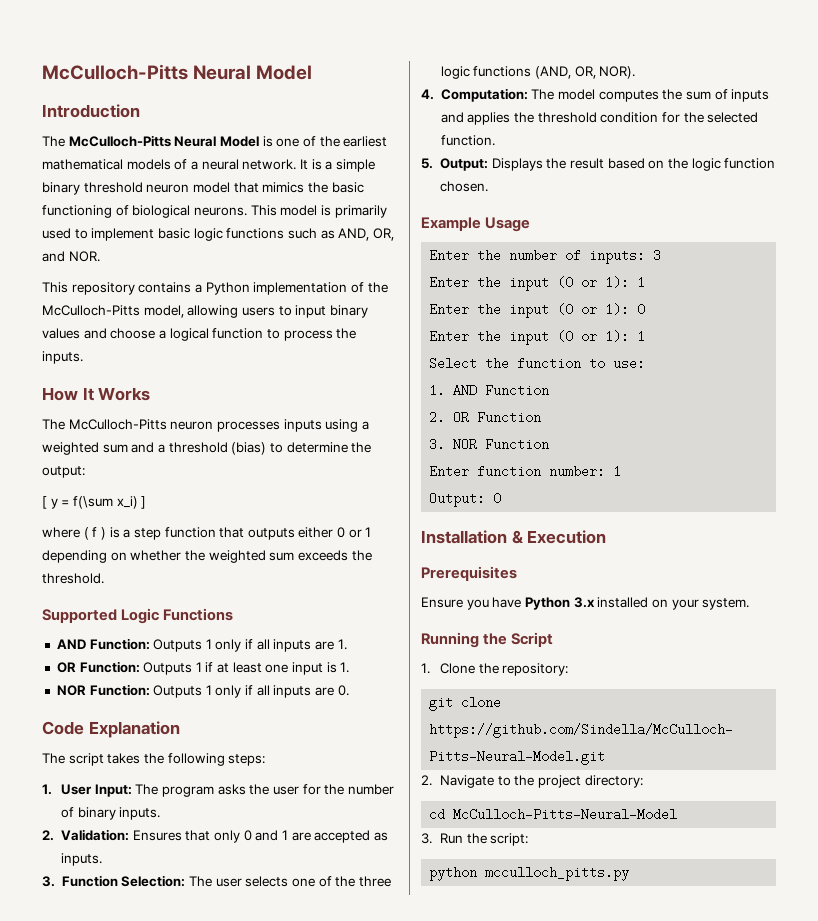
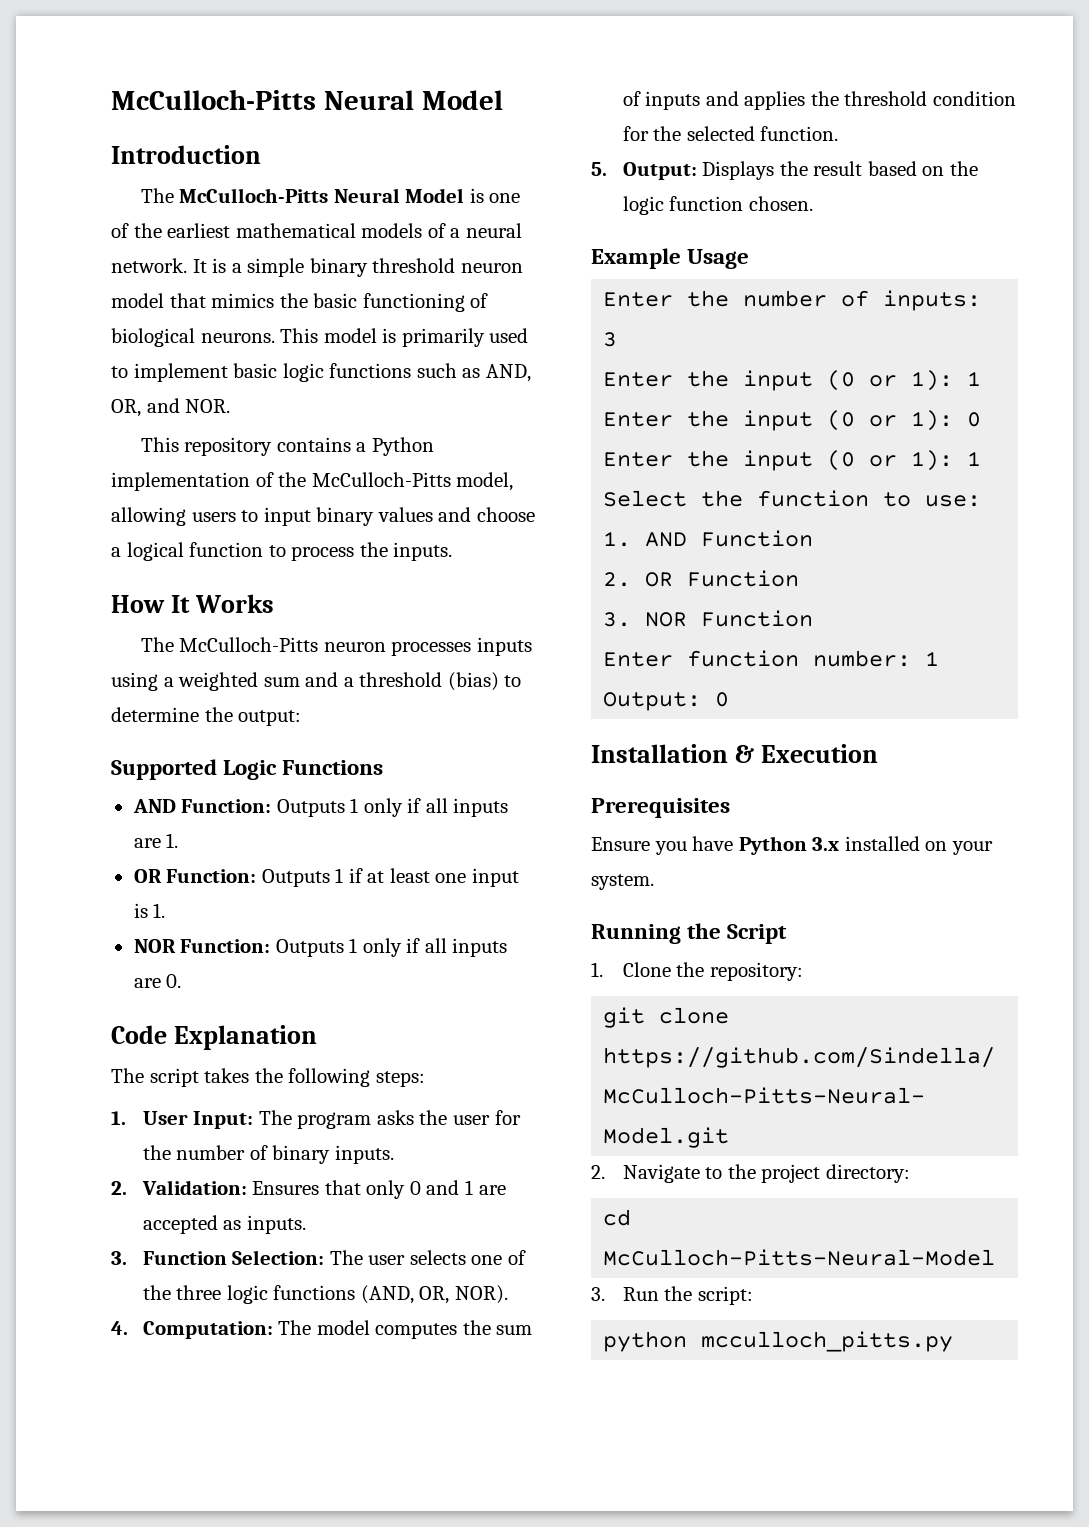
- [ y = f(\sum x_i) ]
- where ( f ) is a step function that outputs either 0 or 1 depending on whether the weighted sum exceeds the threshold.

